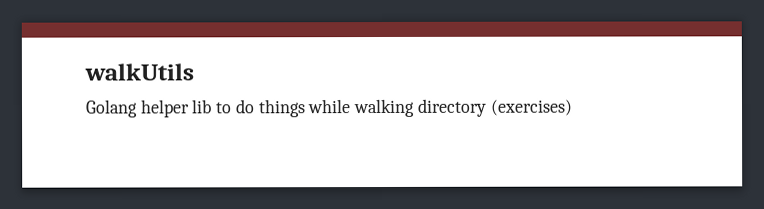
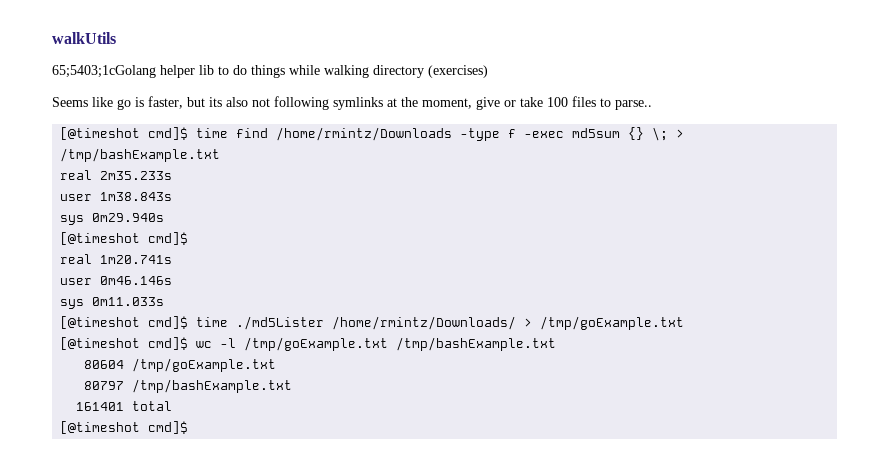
- Golang helper lib to do things while walking directory (exercises)
+ 65;5403;1cGolang helper lib to do things while walking directory (exercises)
+ Seems like go is faster, but its also not following symlinks at the moment, give or take 100 files to parse..
+ [@timeshot cmd]$ time find /home/rmintz/Downloads -type f -exec md5sum {} \; > /tmp/bashExample.txt
+ real 2m35.233s
+ user 1m38.843s
+ sys 0m29.940s
+ [@timeshot cmd]$
+ real 1m20.741s
+ user 0m46.146s
+ sys 0m11.033s
+ [@timeshot cmd]$ time ./md5Lister /home/rmintz/Downloads/ > /tmp/goExample.txt
+ [@timeshot cmd]$ wc -l /tmp/goExample.txt /tmp/bashExample.txt
+ 80604 /tmp/goExample.txt
+ 80797 /tmp/bashExample.txt
+ 161401 total
+ [@timeshot cmd]$

